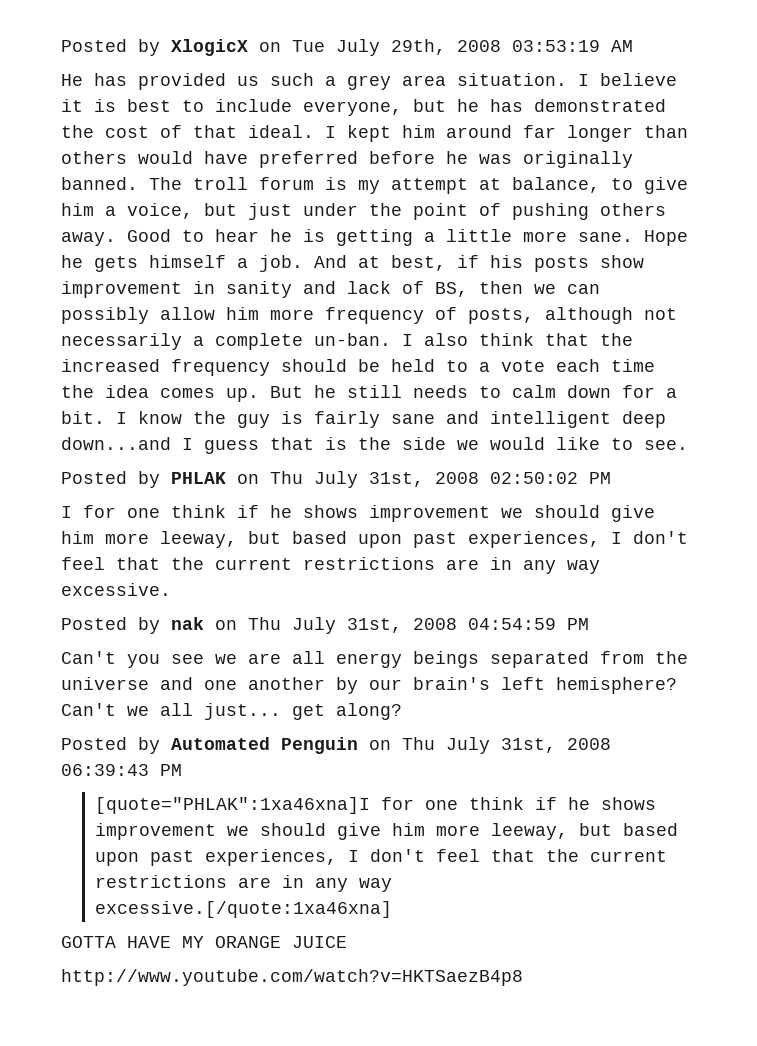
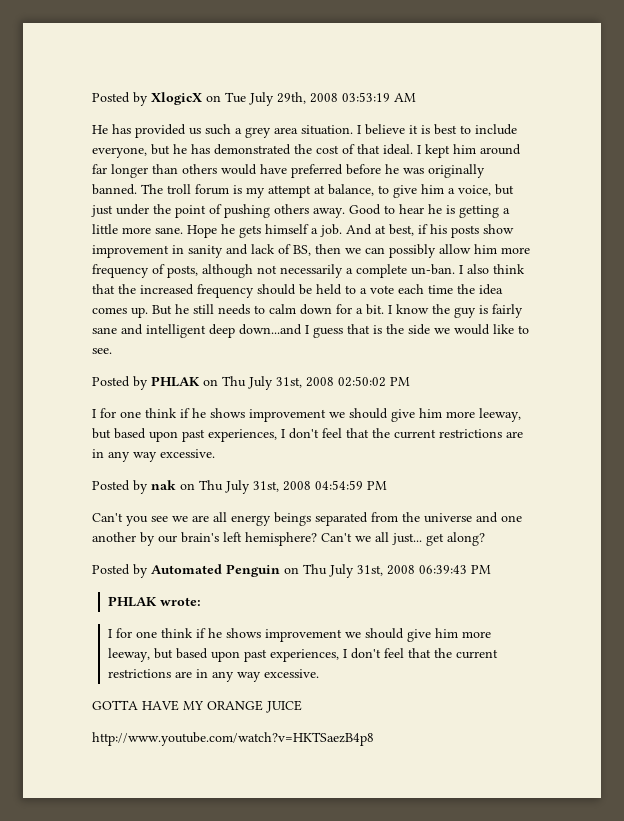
- [quote="PHLAK":1xa46xna]I for one think if he shows improvement we should give him more leeway, but based upon past experiences, I don't feel that the current restrictions are in any way excessive.[/quote:1xa46xna]
+ PHLAK wrote:
+ I for one think if he shows improvement we should give him more leeway, but based upon past experiences, I don't feel that the current restrictions are in any way excessive.

